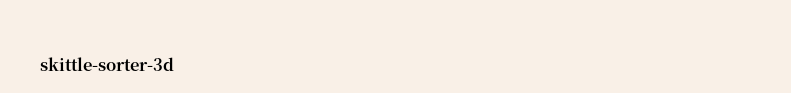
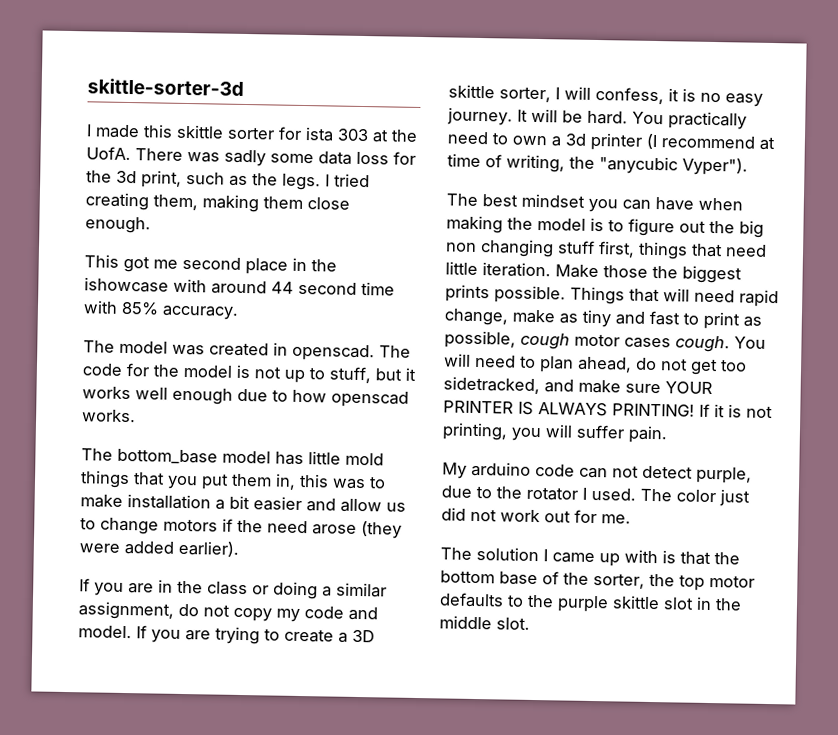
+ I made this skittle sorter for ista 303 at the UofA. There was sadly some data loss for the 3d print, such as the legs. I tried creating them, making them close enough.
+ This got me second place in the ishowcase with around 44 second time with 85% accuracy.
+ The model was created in openscad. The code for the model is not up to stuff, but it works well enough due to how openscad works.
+ The bottom_base model has little mold things that you put them in, this was to make installation a bit easier and allow us to change motors if the need arose (they were added earlier).
+ If you are in the class or doing a similar assignment, do not copy my code and model. If you are trying to create a 3D skittle sorter, I will confess, it is no easy journey. It will be hard. You practically need to own a 3d printer (I recommend at time of writing, the "anycubic Vyper").
+ The best mindset you can have when making the model is to figure out the big non changing stuff first, things that need little iteration. Make those the biggest prints possible. Things that will need rapid change, make as tiny and fast to print as possible, cough motor cases cough. You will need to plan ahead, do not get too sidetracked, and make sure YOUR PRINTER IS ALWAYS PRINTING! If it is not printing, you will suffer pain.
+ My arduino code can not detect purple, due to the rotator I used. The color just did not work out for me.
+ The solution I came up with is that the bottom base of the sorter, the top motor defaults to the purple skittle slot in the middle slot.

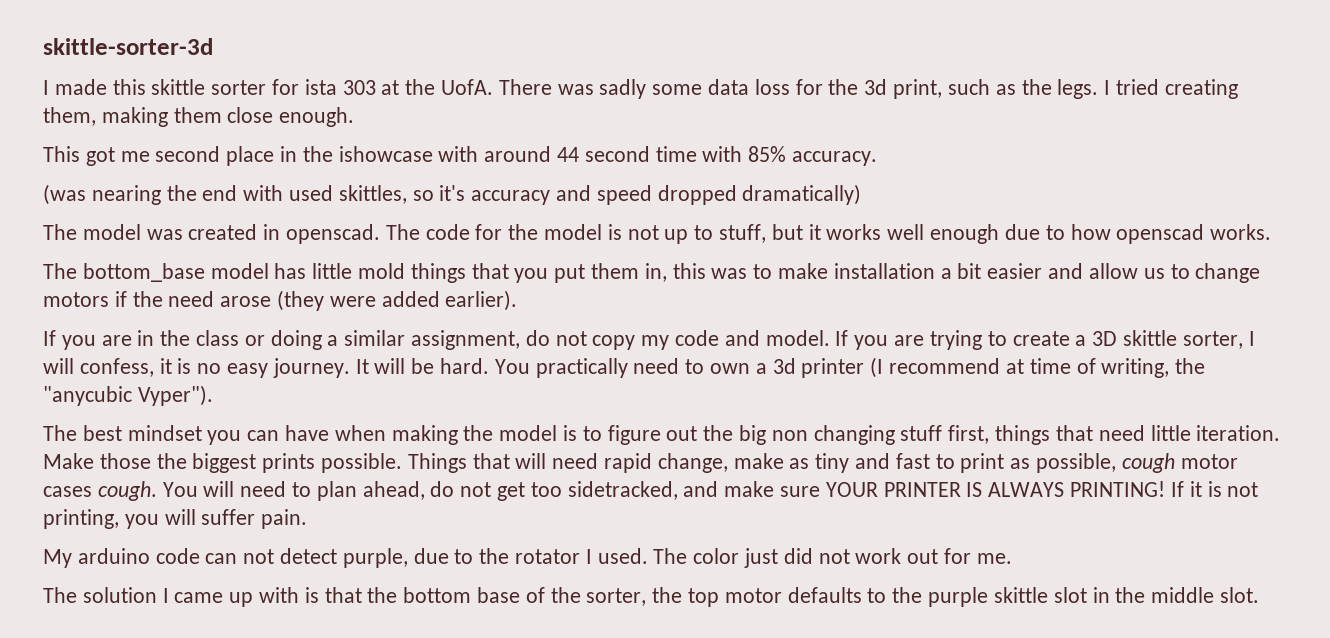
+ (was nearing the end with used skittles, so it's accuracy and speed dropped dramatically)

